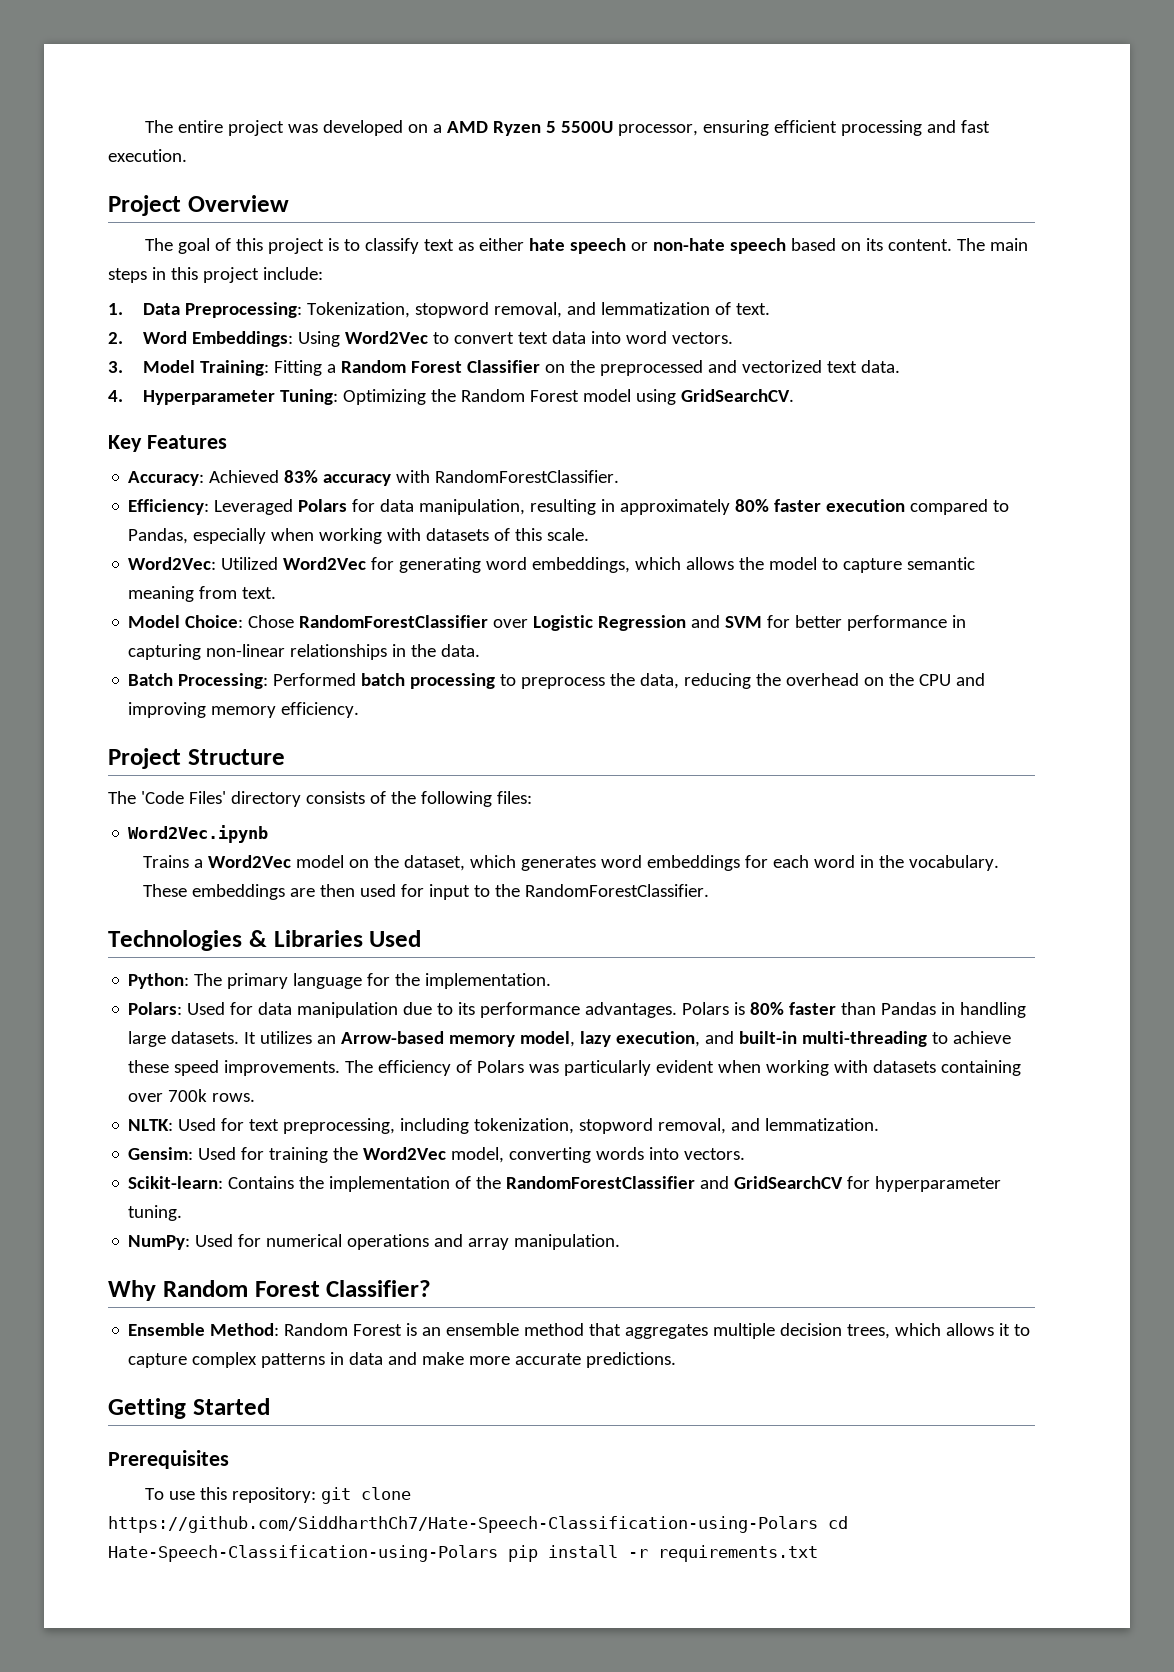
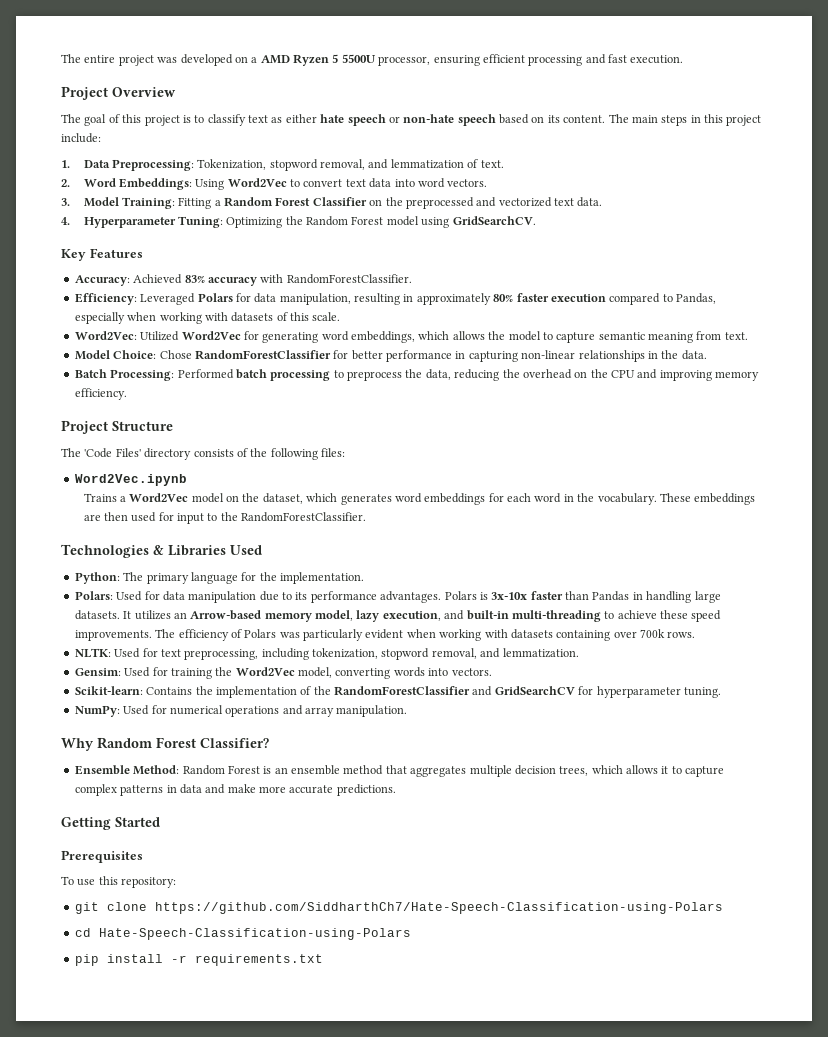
- Model Choice: Chose RandomForestClassifier over Logistic Regression and SVM for better performance in capturing non-linear relationships in the data.
+ Model Choice: Chose RandomForestClassifier for better performance in capturing non-linear relationships in the data.
- Polars is 80% faster than Pandas in handling large datasets.
+ Polars is 3x-10x faster than Pandas in handling large datasets.
- To use this repository: git clone https://github.com/SiddharthCh7/Hate-Speech-Classification-using-Polars cd Hate-Speech-Classification-using-Polars pip install -r requirements.txt
+ To use this repository:
+ git clone https://github.com/SiddharthCh7/Hate-Speech-Classification-using-Polars
+ cd Hate-Speech-Classification-using-Polars
+ pip install -r requirements.txt

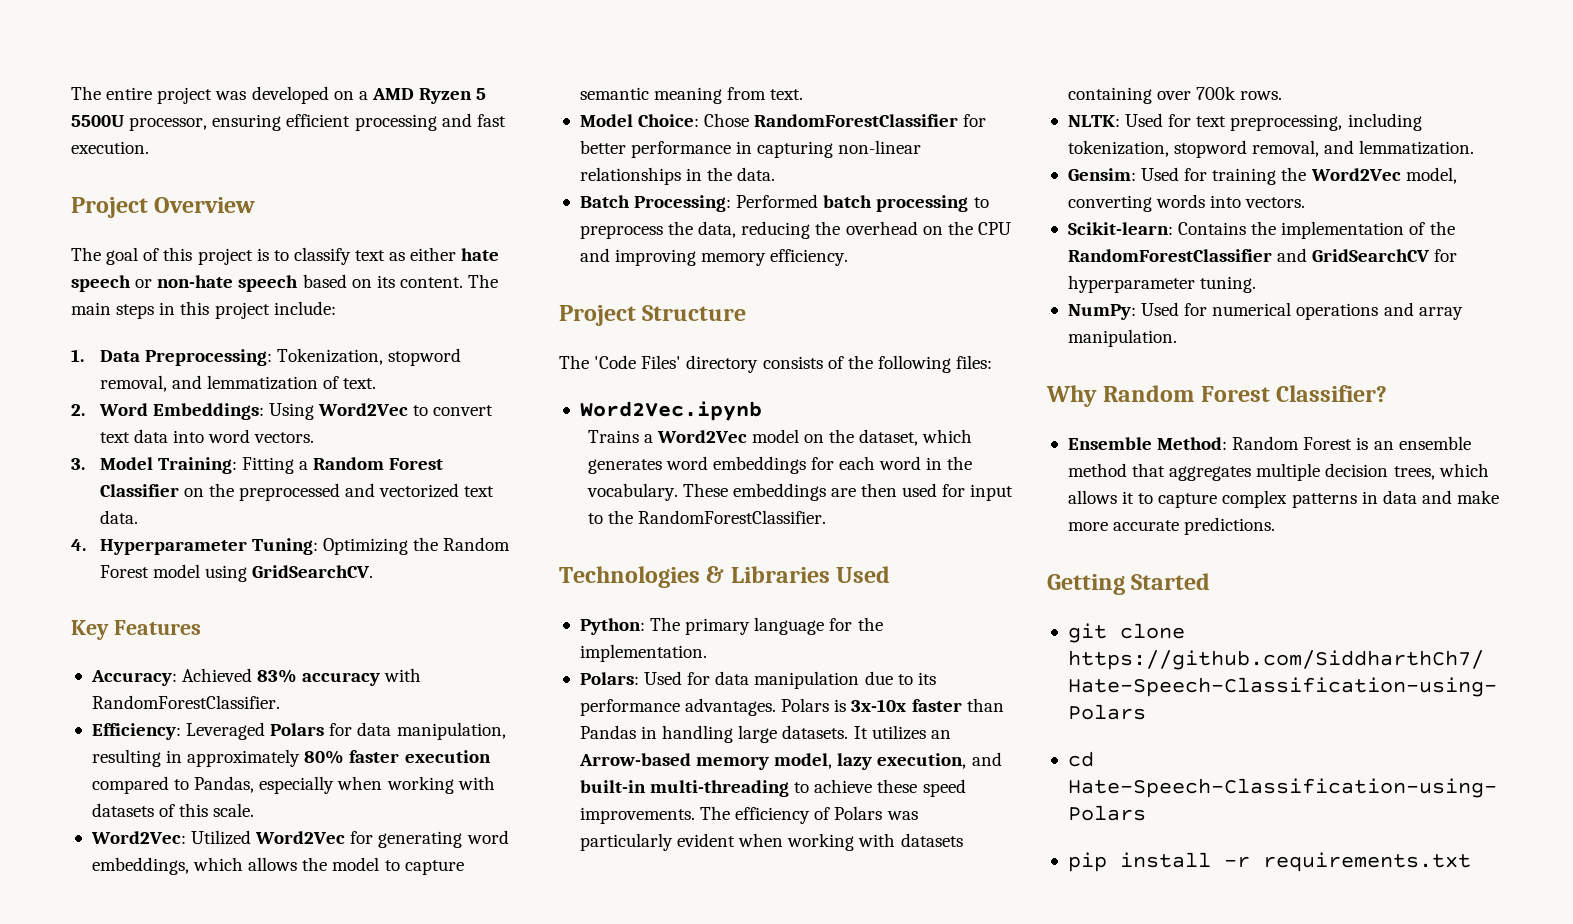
- Prerequisites
- To use this repository:

